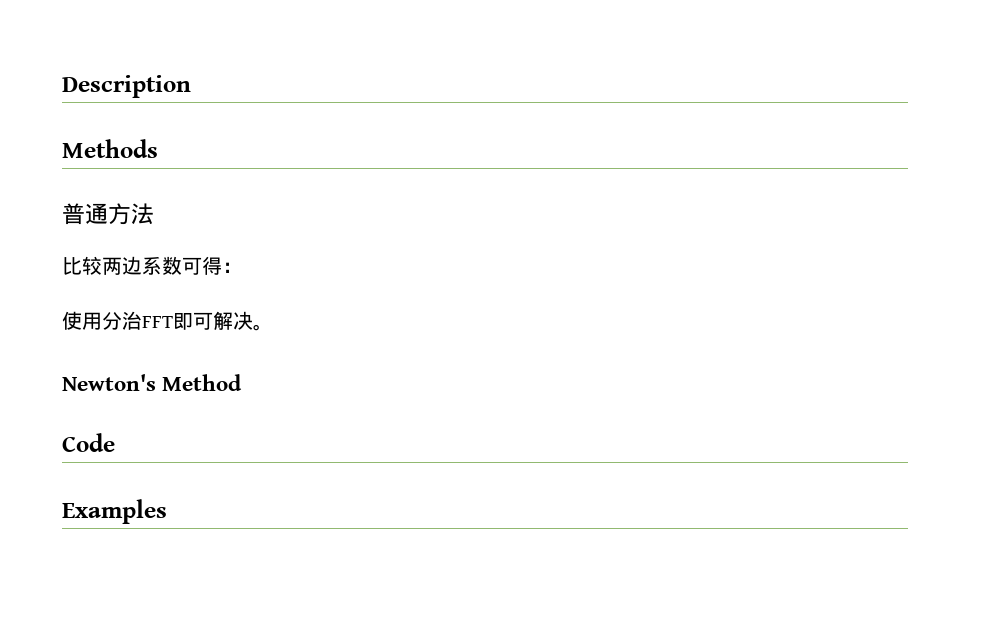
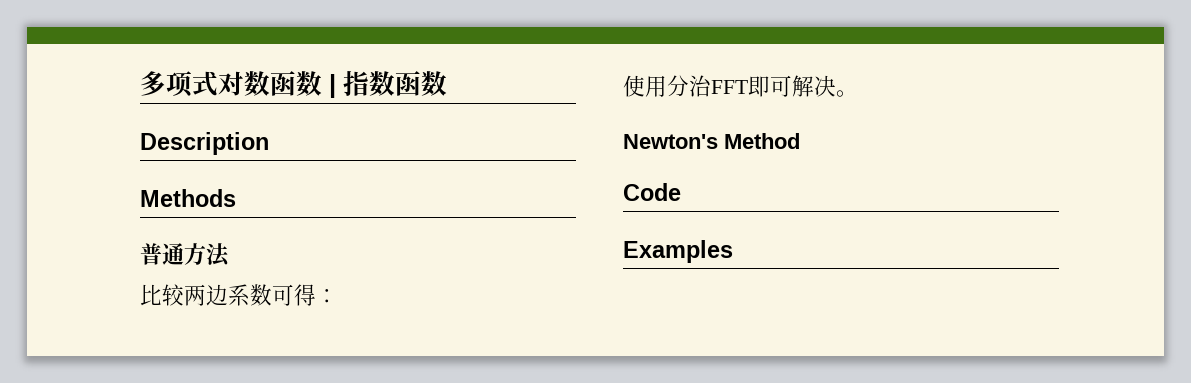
+ 多项式对数函数 | 指数函数

